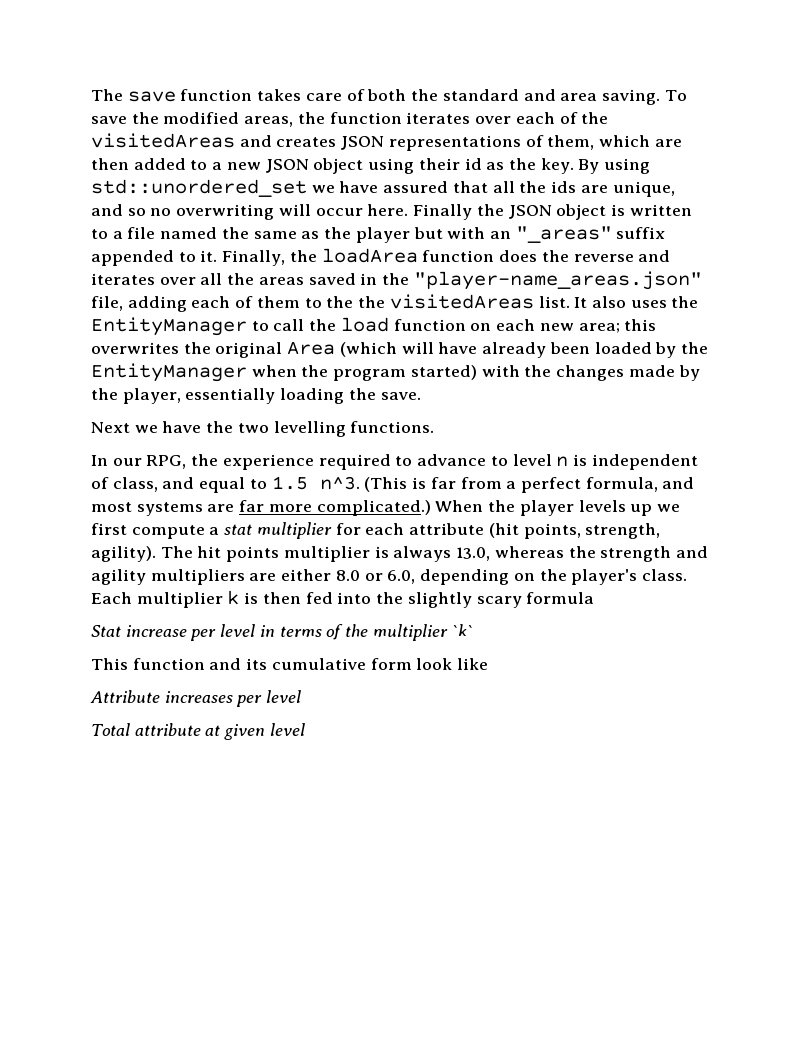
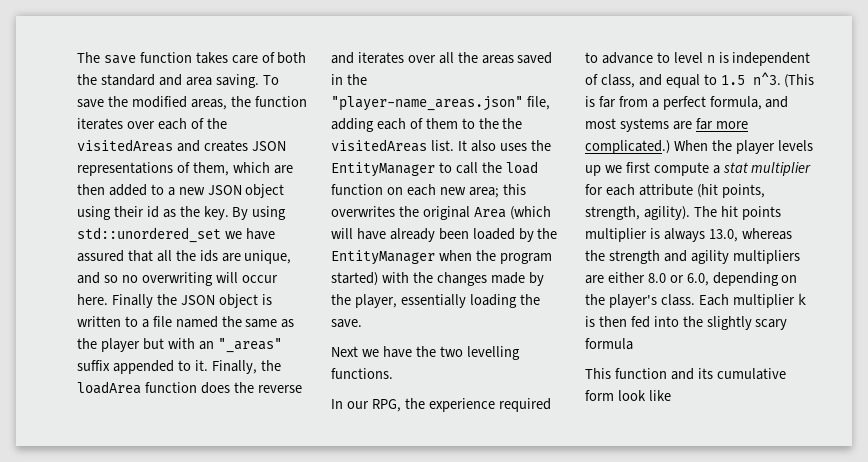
- Stat increase per level in terms of the multiplier `k`
- Attribute increases per level
- Total attribute at given level

